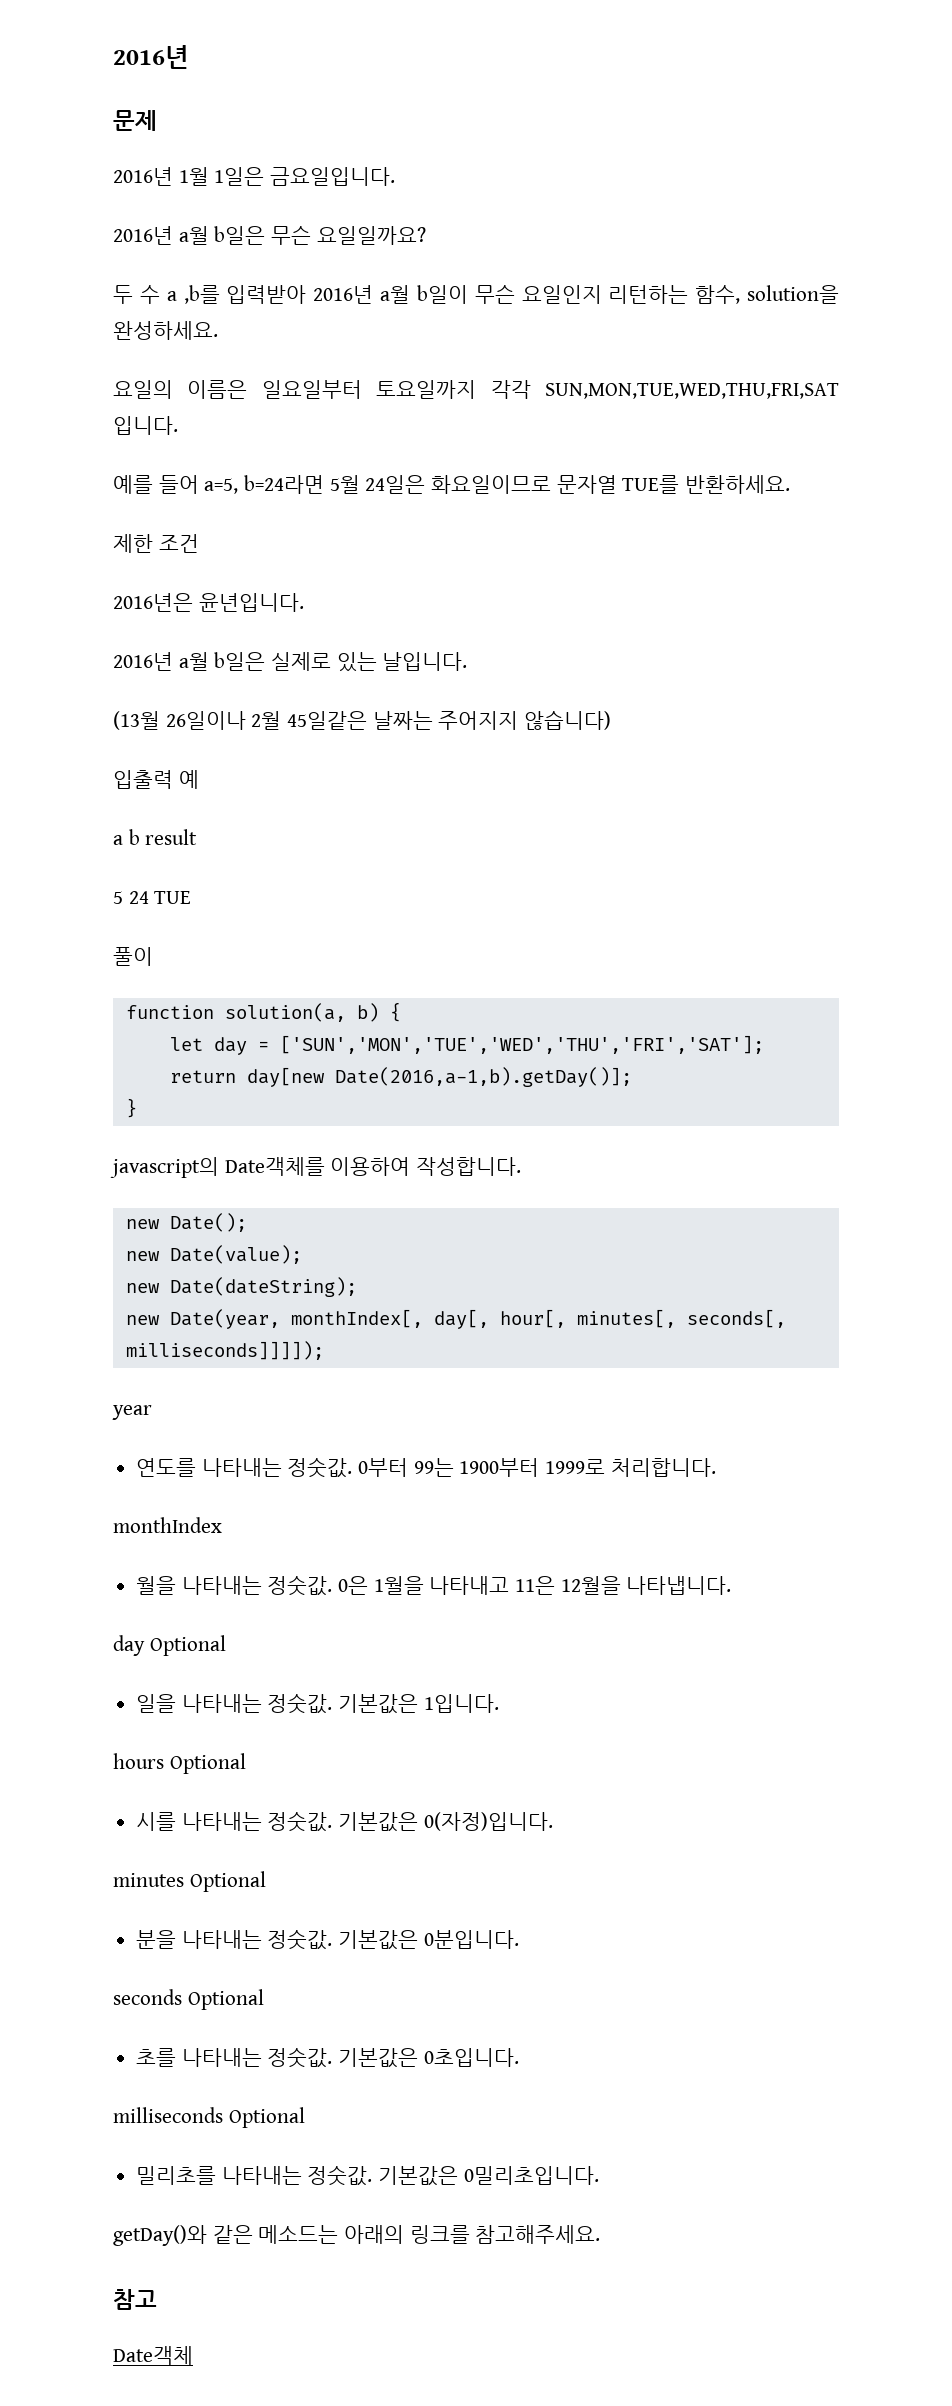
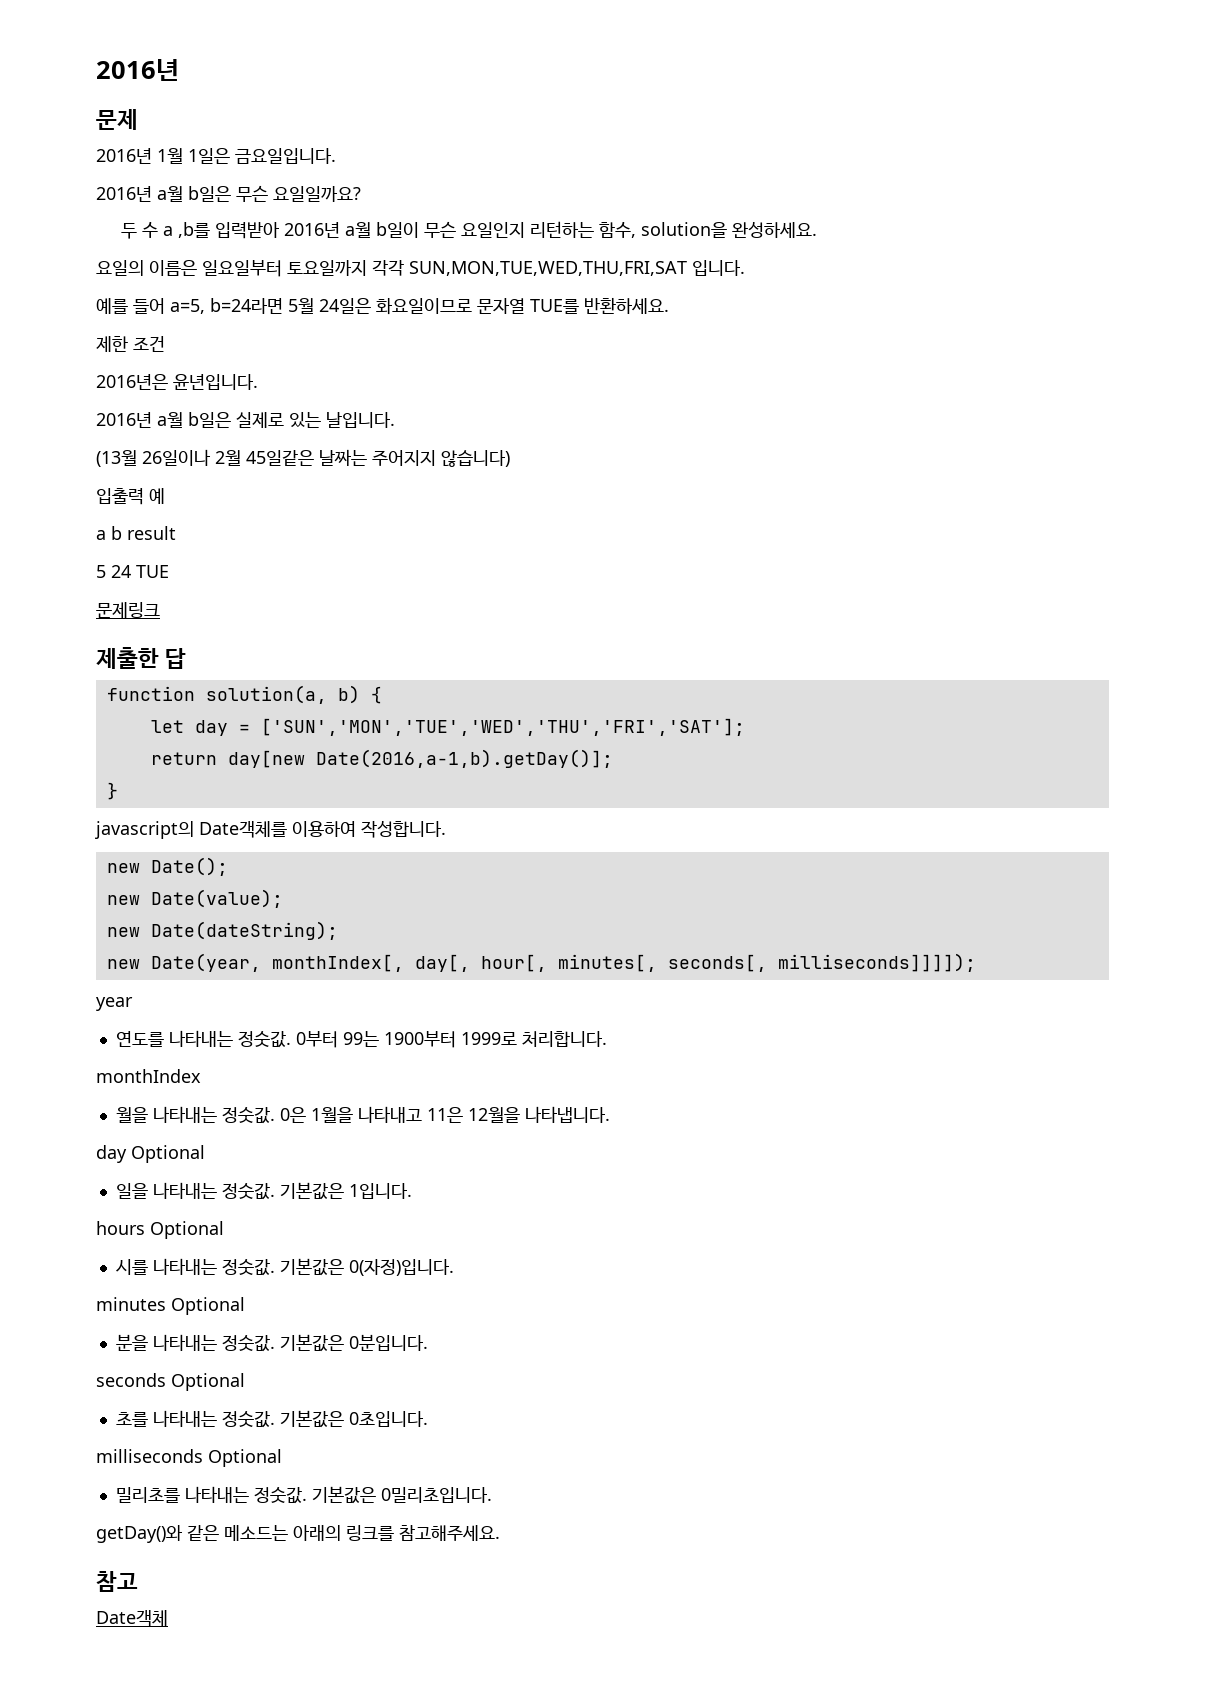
- 풀이
+ 문제링크
+ 제출한 답

